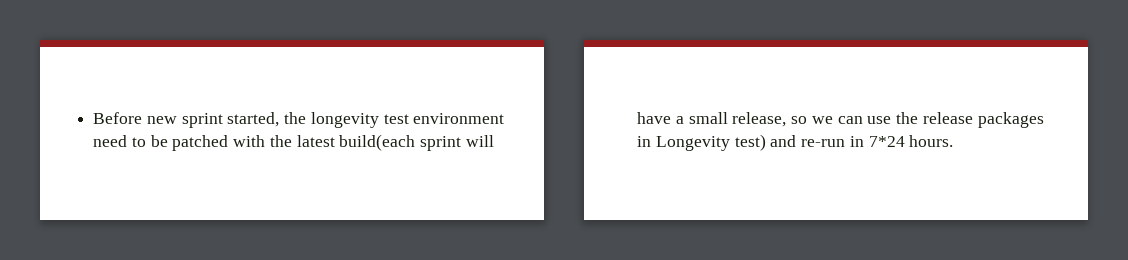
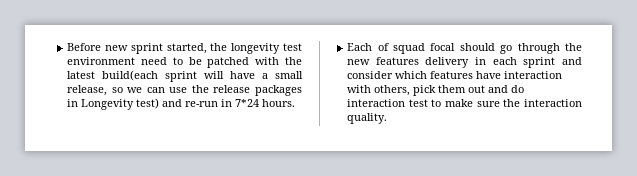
+ Each of squad focal should go through the new features delivery in each sprint and consider which features have interaction with others, pick them out and do interaction test to make sure the interaction quality.

